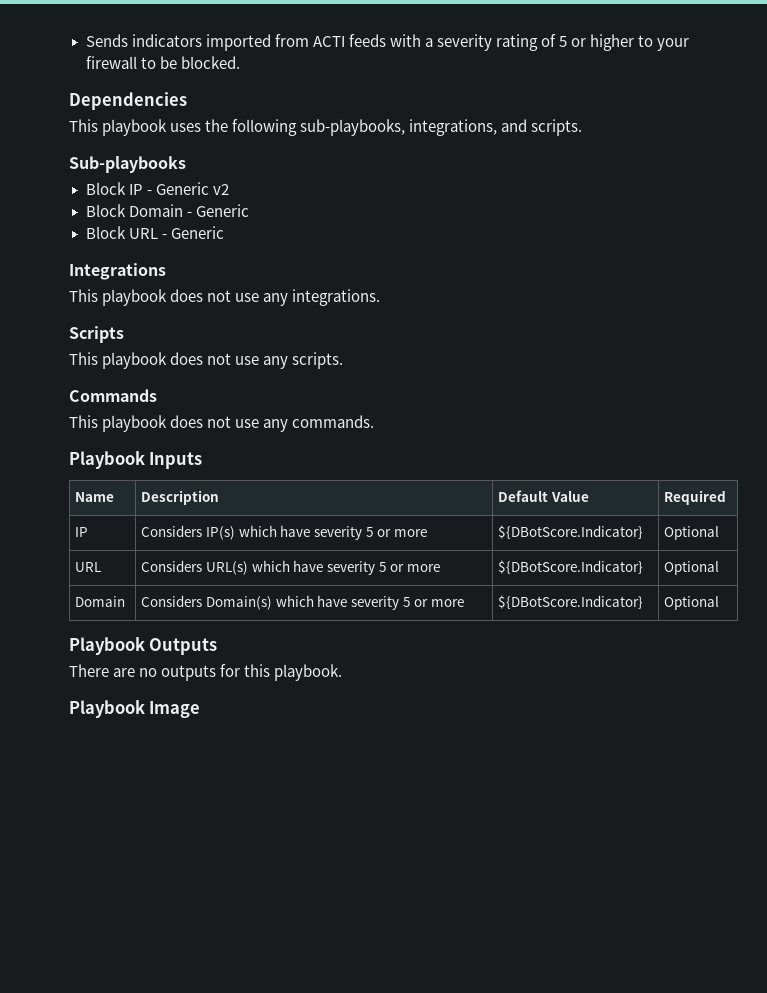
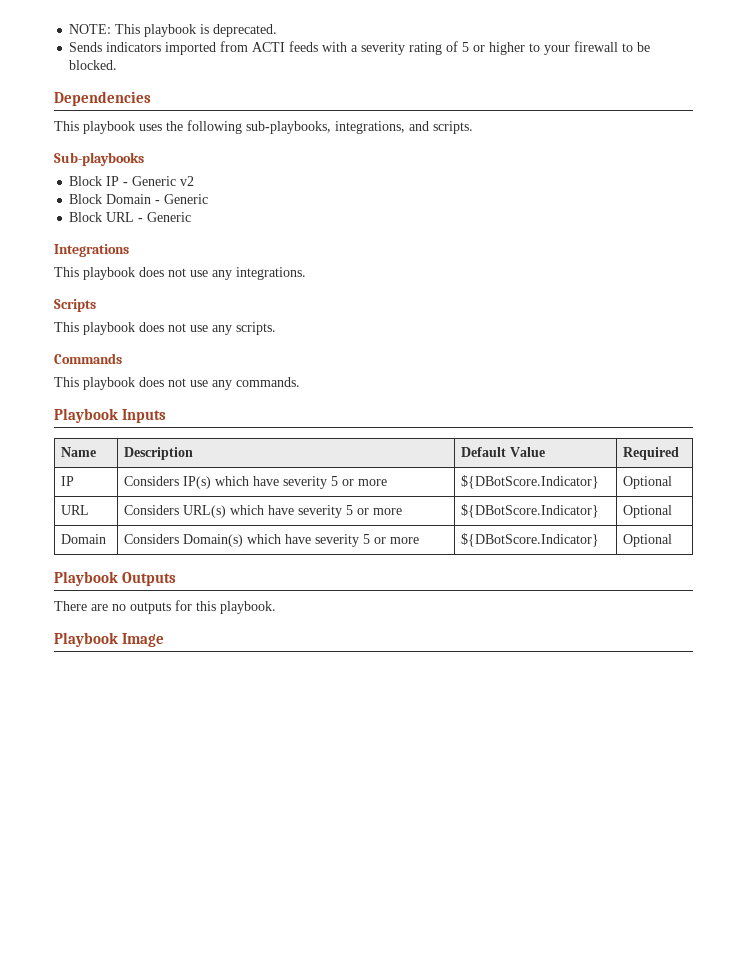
+ NOTE: This playbook is deprecated.

